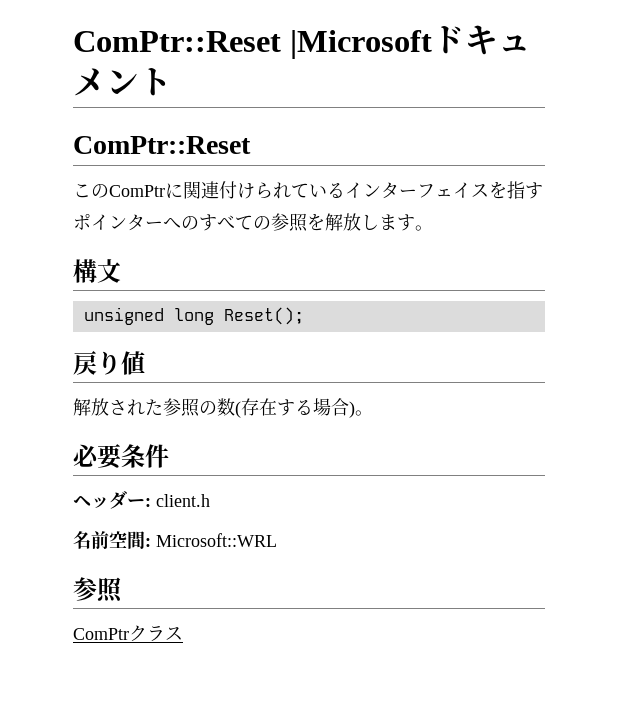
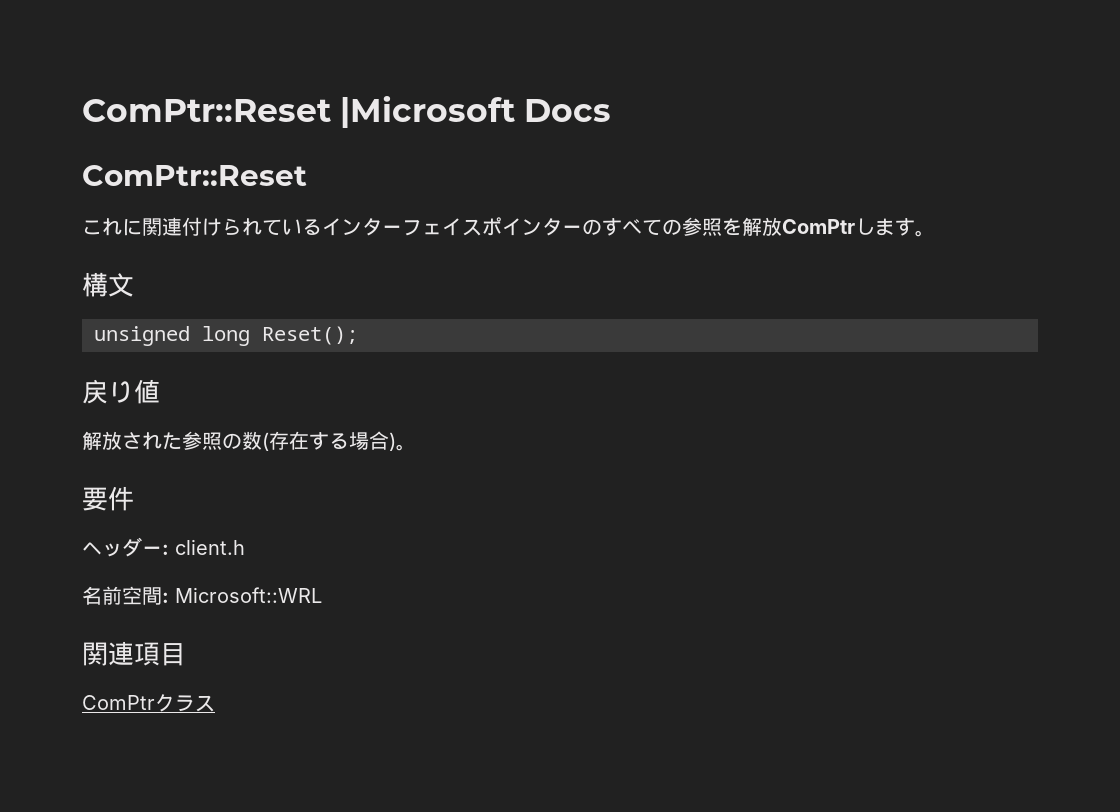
- ComPtr::Reset |Microsoftドキュメント
+ ComPtr::Reset |Microsoft Docs
- このComPtrに関連付けられているインターフェイスを指すポインターへのすべての参照を解放します。
+ これに関連付けられているインターフェイスポインターのすべての参照を解放ComPtrします。
- 必要条件
+ 要件
  名前空間: Microsoft::WRL
- 参照
+ 関連項目

